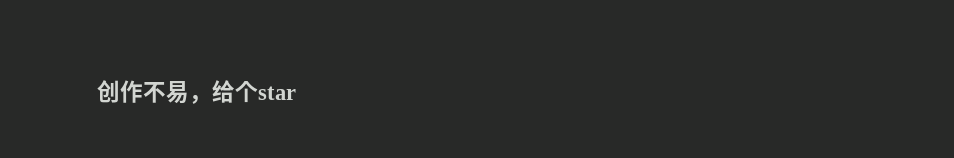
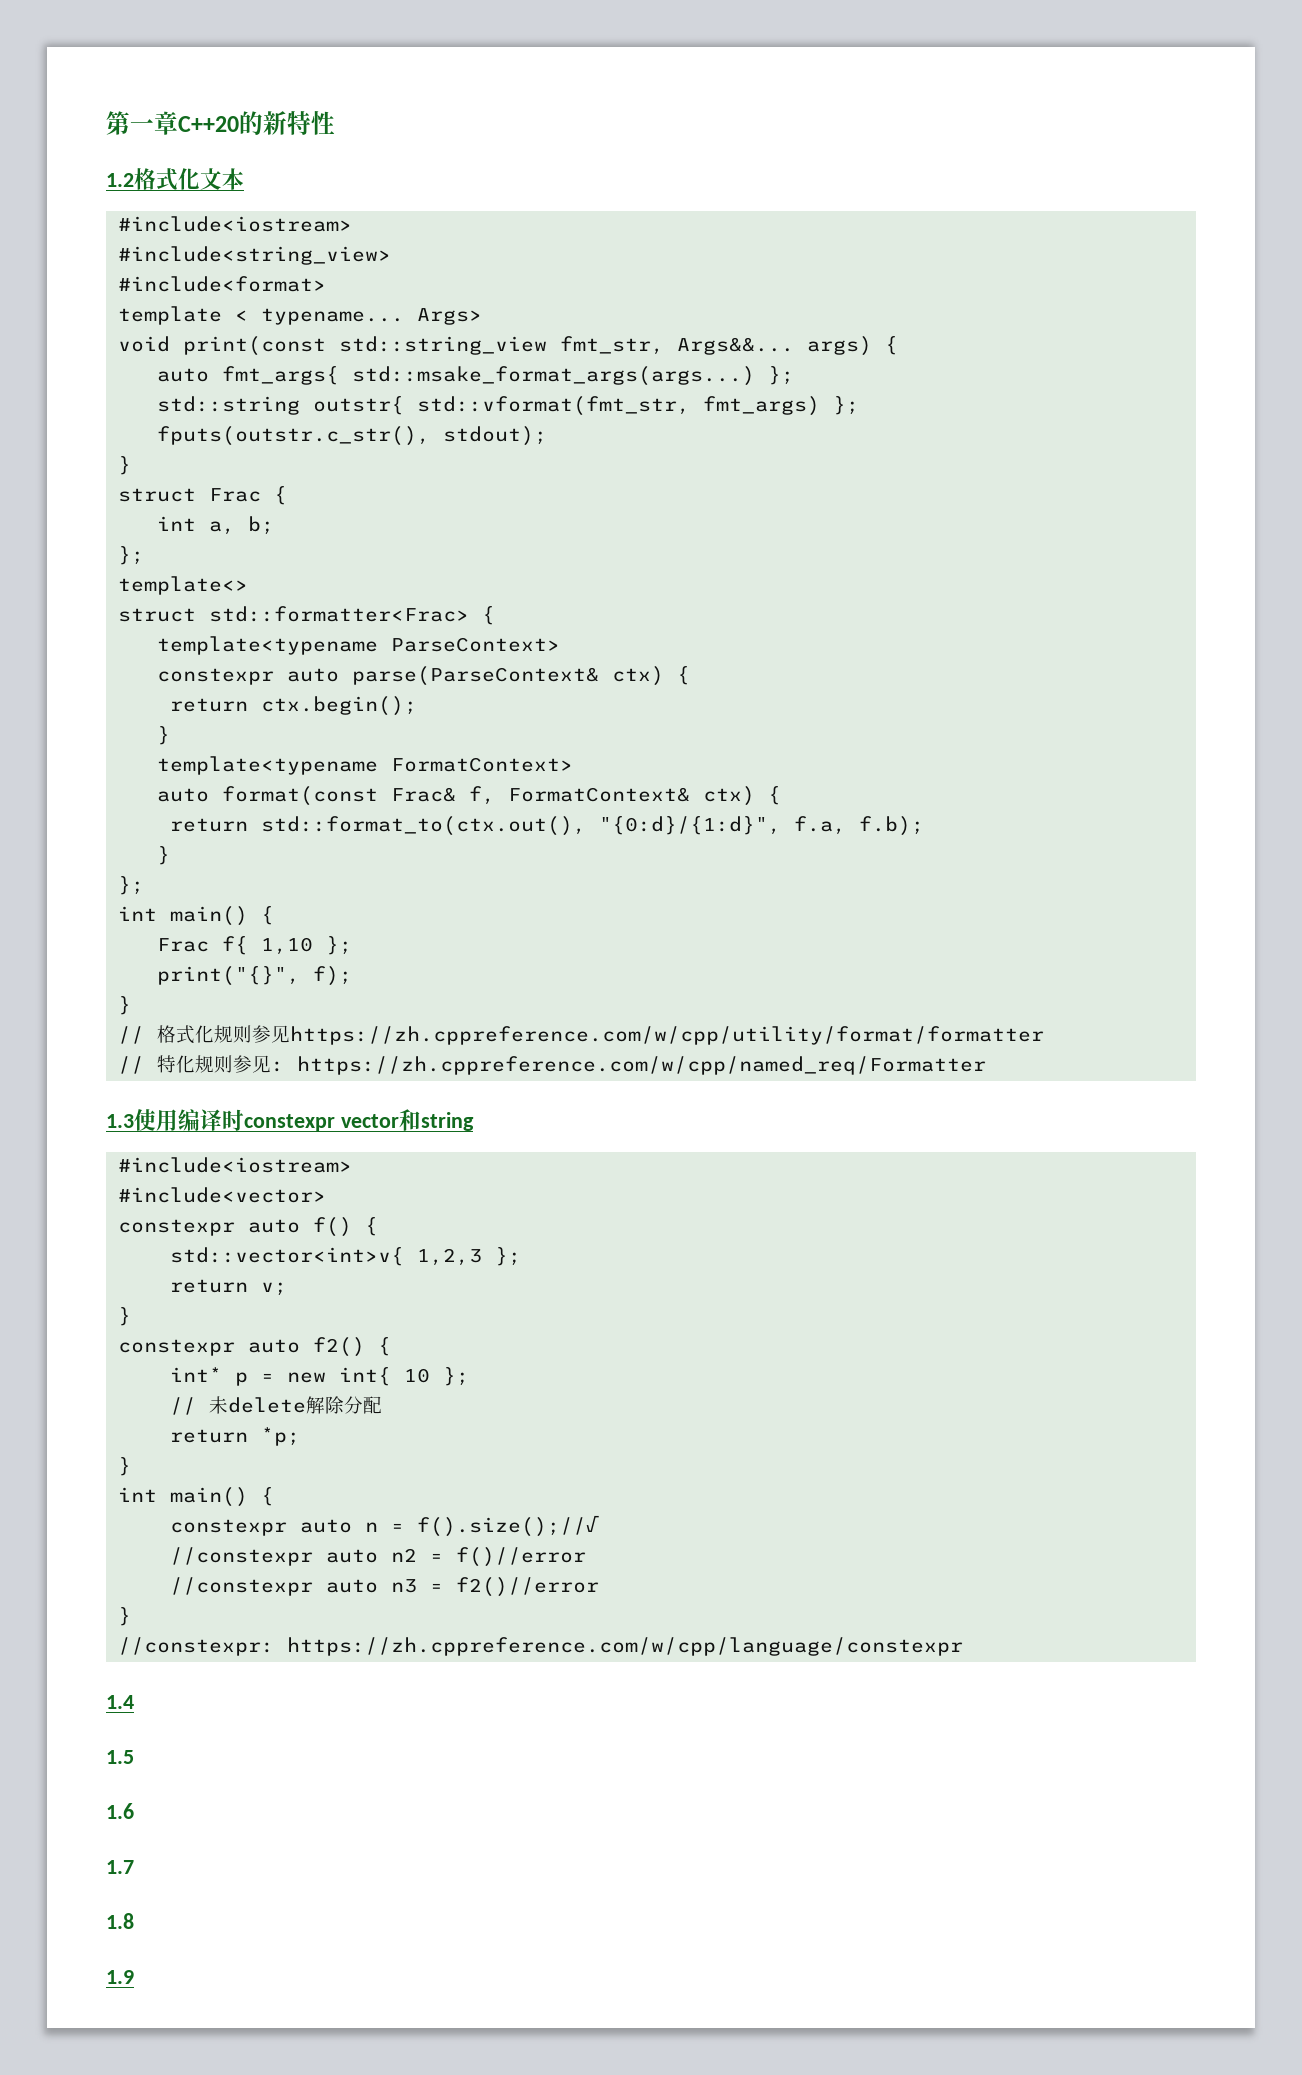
- 创作不易，给个star
+ 第一章C++20的新特性
+ 1.2格式化文本
+ #include<iostream>
+ #include<string_view>
+ #include<format>
+ template < typename... Args>
+ void print(const std::string_view fmt_str, Args&&... args) {
+ auto fmt_args{ std::msake_format_args(args...) };
+ std::string outstr{ std::vformat(fmt_str, fmt_args) };
+ fputs(outstr.c_str(), stdout);
+ }
+ struct Frac {
+ int a, b;
+ };
+ template<>
+ struct std::formatter<Frac> {
+ template<typename ParseContext>
+ constexpr auto parse(ParseContext& ctx) {
+ return ctx.begin();
+ }
+ template<typename FormatContext>
+ auto format(const Frac& f, FormatContext& ctx) {
+ return std::format_to(ctx.out(), "{0:d}/{1:d}", f.a, f.b);
+ }
+ };
+ int main() {
+ Frac f{ 1,10 };
+ print("{}", f);
+ }
+ // 格式化规则参见https://zh.cppreference.com/w/cpp/utility/format/formatter
+ // 特化规则参见: https://zh.cppreference.com/w/cpp/named_req/Formatter
+ 1.3使用编译时constexpr vector和string
+ #include<iostream>
+ #include<vector>
+ constexpr auto f() {
+ std::vector<int>v{ 1,2,3 };
+ return v;
+ }
+ constexpr auto f2() {
+ int* p = new int{ 10 };
+ // 未delete解除分配
+ return *p;
+ }
+ int main() {
+ constexpr auto n = f().size();//√
+ //constexpr auto n2 = f()//error
+ //constexpr auto n3 = f2()//error
+ }
+ //constexpr: https://zh.cppreference.com/w/cpp/language/constexpr
+ 1.4
+ 1.5
+ 1.6
+ 1.7
+ 1.8
+ 1.9

